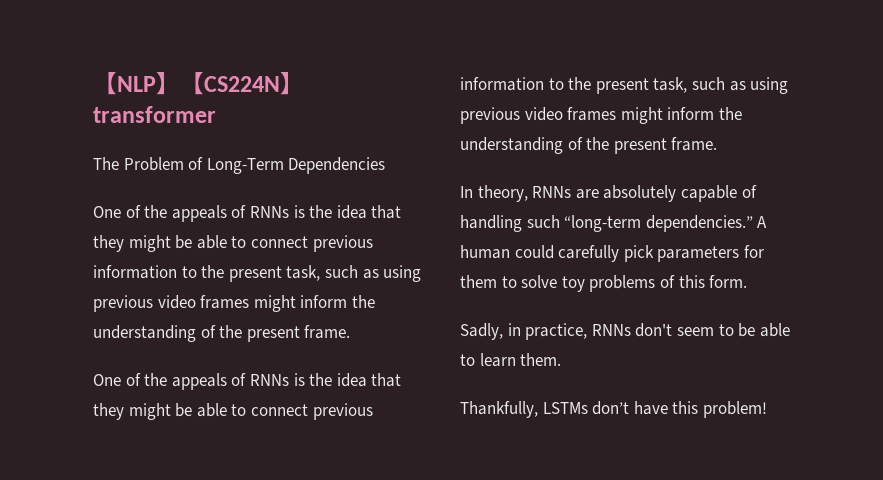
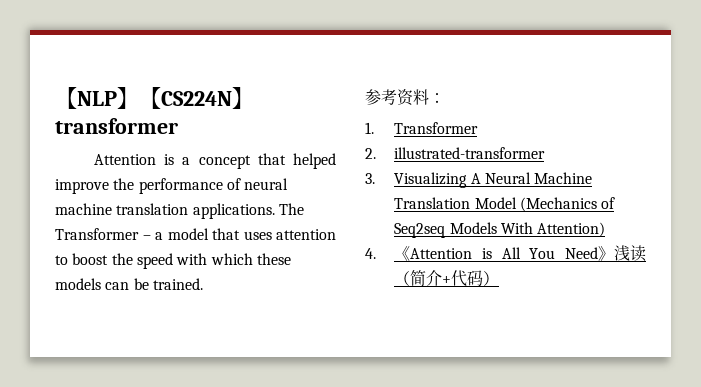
- The Problem of Long-Term Dependencies
- One of the appeals of RNNs is the idea that they might be able to connect previous information to the present task, such as using previous video frames might inform the understanding of the present frame.
- One of the appeals of RNNs is the idea that they might be able to connect previous information to the present task, such as using previous video frames might inform the understanding of the present frame.
- In theory, RNNs are absolutely capable of handling such “long-term dependencies.” A human could carefully pick parameters for them to solve toy problems of this form.
- Sadly, in practice, RNNs don't seem to be able to learn them.
- Thankfully, LSTMs don’t have this problem!
+ Attention is a concept that helped improve the performance of neural machine translation applications. The Transformer – a model that uses attention to boost the speed with which these models can be trained.
+ 参考资料：
+ 1. Transformer
+ 2. illustrated-transformer
+ 3. Visualizing A Neural Machine Translation Model (Mechanics of Seq2seq Models With Attention)
+ 4.《Attention is All You Need》浅读（简介+代码）

